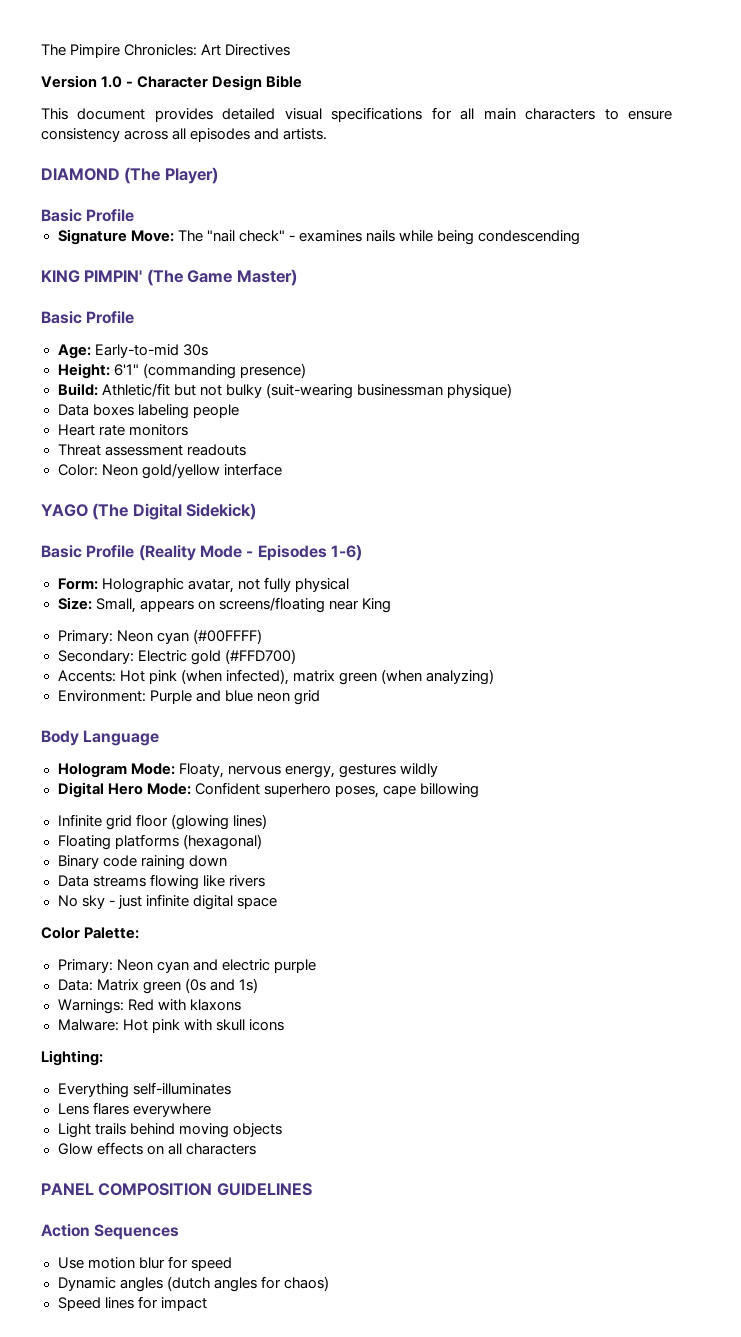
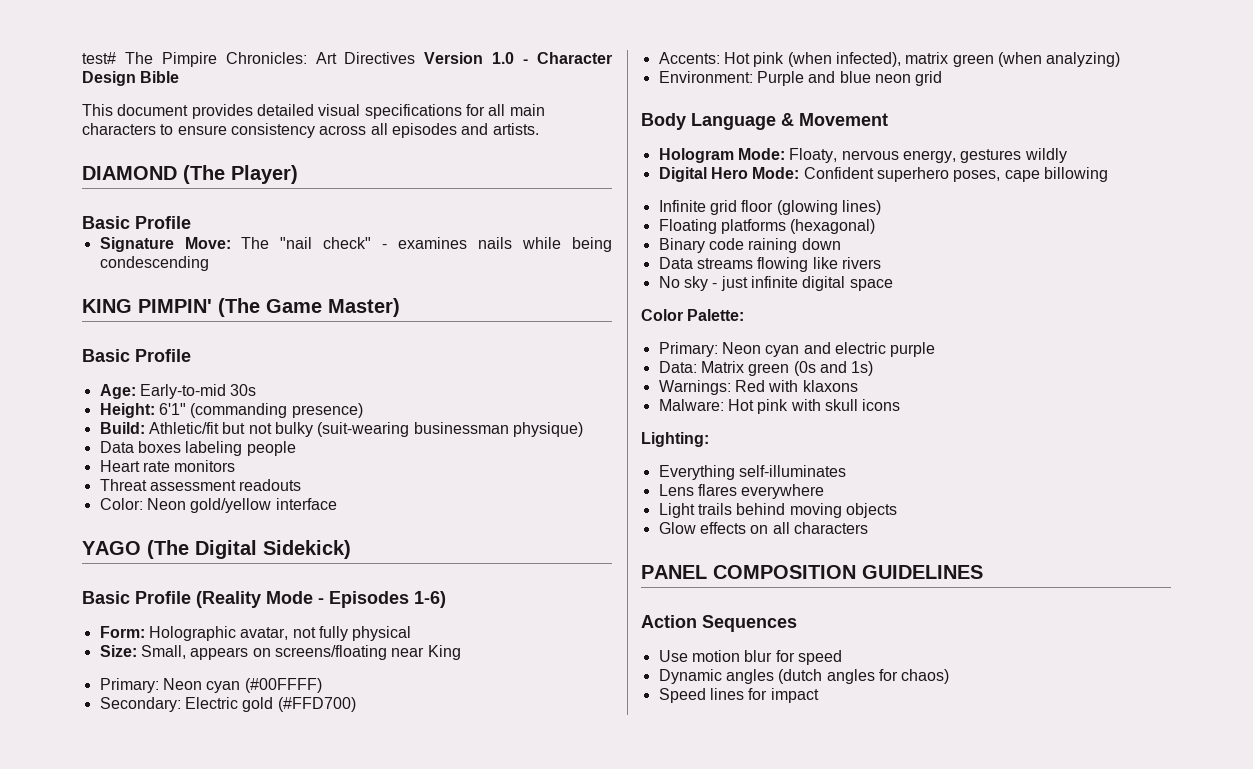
- The Pimpire Chronicles: Art Directives
- Version 1.0 - Character Design Bible
+ test# The Pimpire Chronicles: Art Directives Version 1.0 - Character Design Bible
- Body Language
+ Body Language & Movement

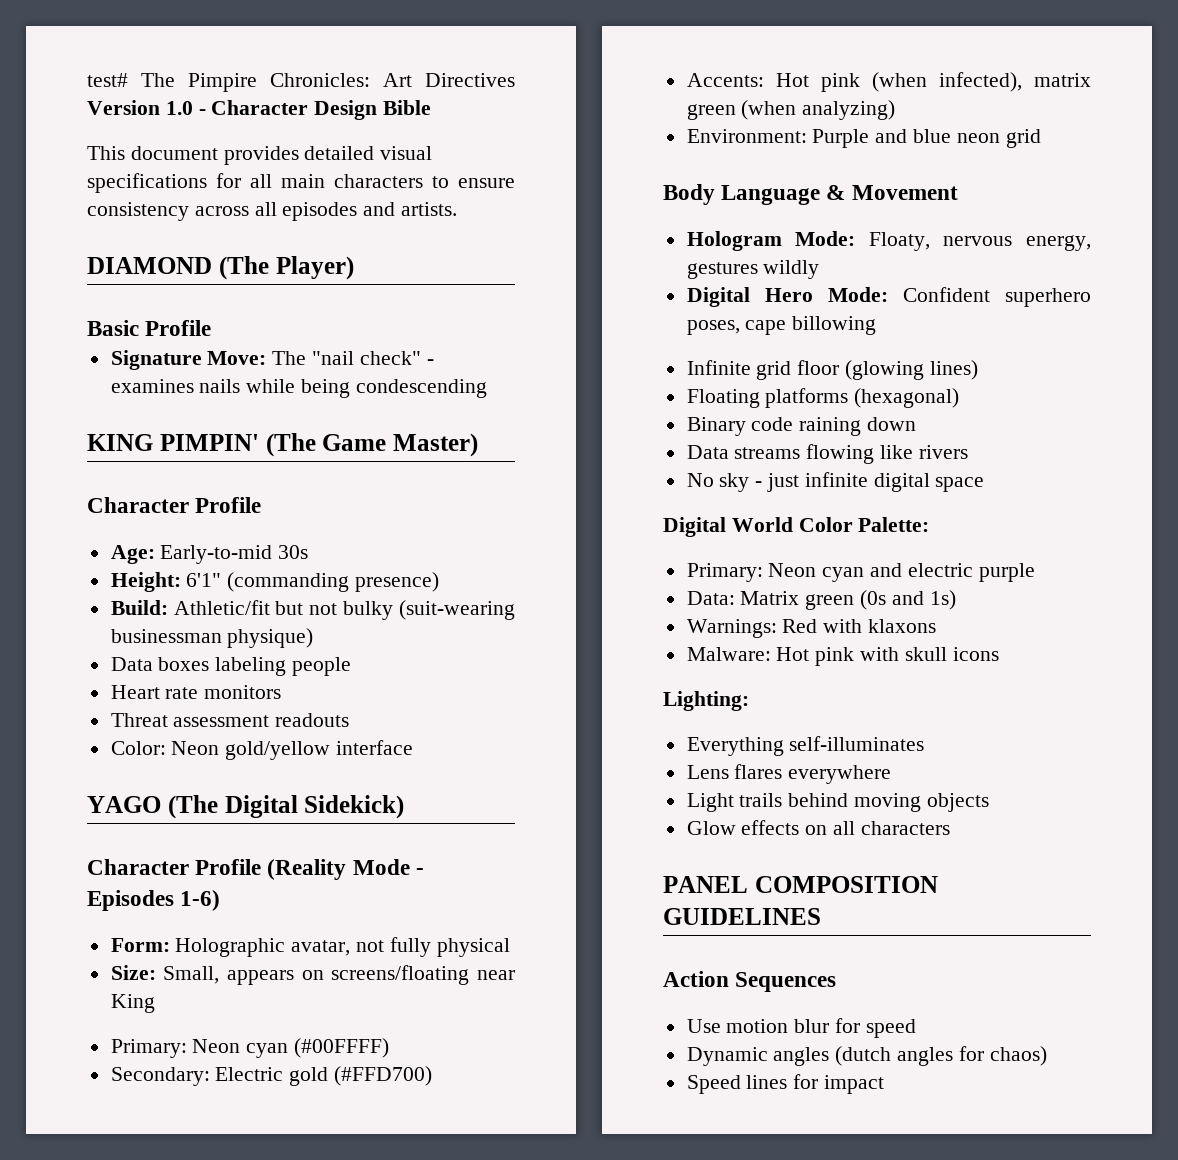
  KING PIMPIN' (The Game Master)
- Basic Profile
+ Character Profile
- Basic Profile (Reality Mode - Episodes 1-6)
+ Character Profile (Reality Mode - Episodes 1-6)
- Color Palette:
+ Digital World Color Palette:

